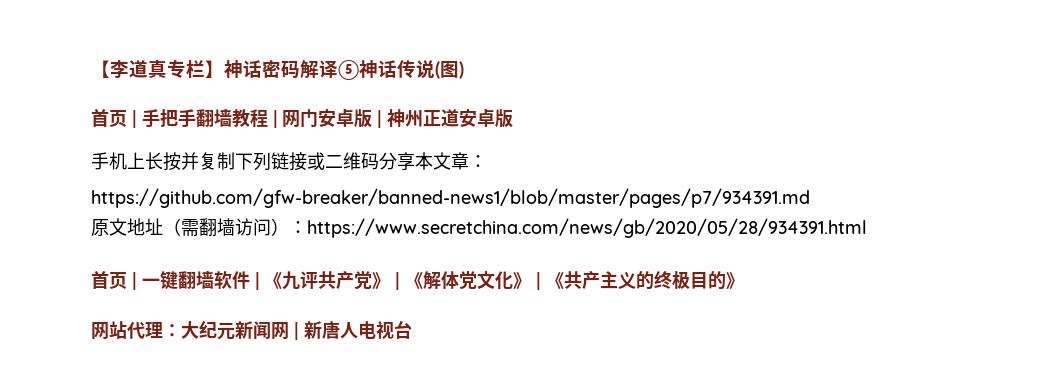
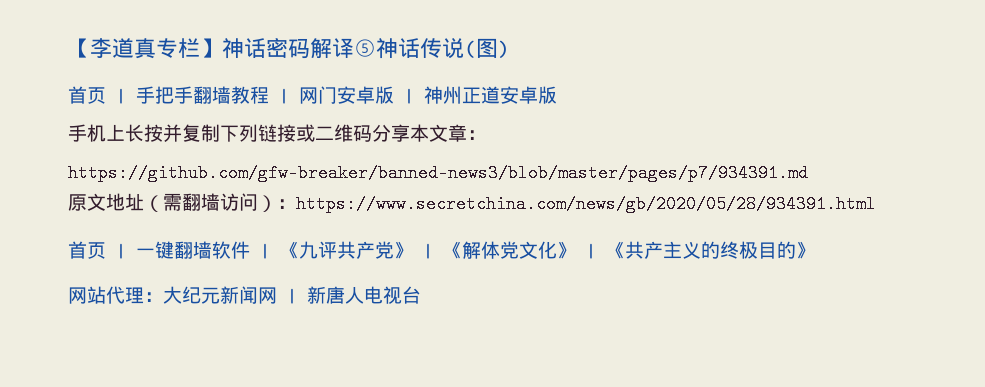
- https://github.com/gfw-breaker/banned-news1/blob/master/pages/p7/934391.md
+ https://github.com/gfw-breaker/banned-news3/blob/master/pages/p7/934391.md

